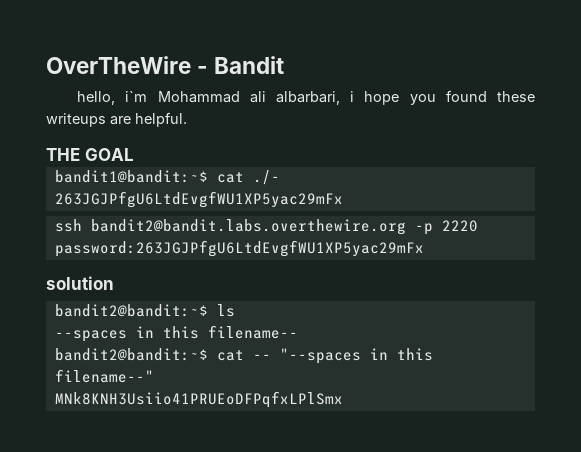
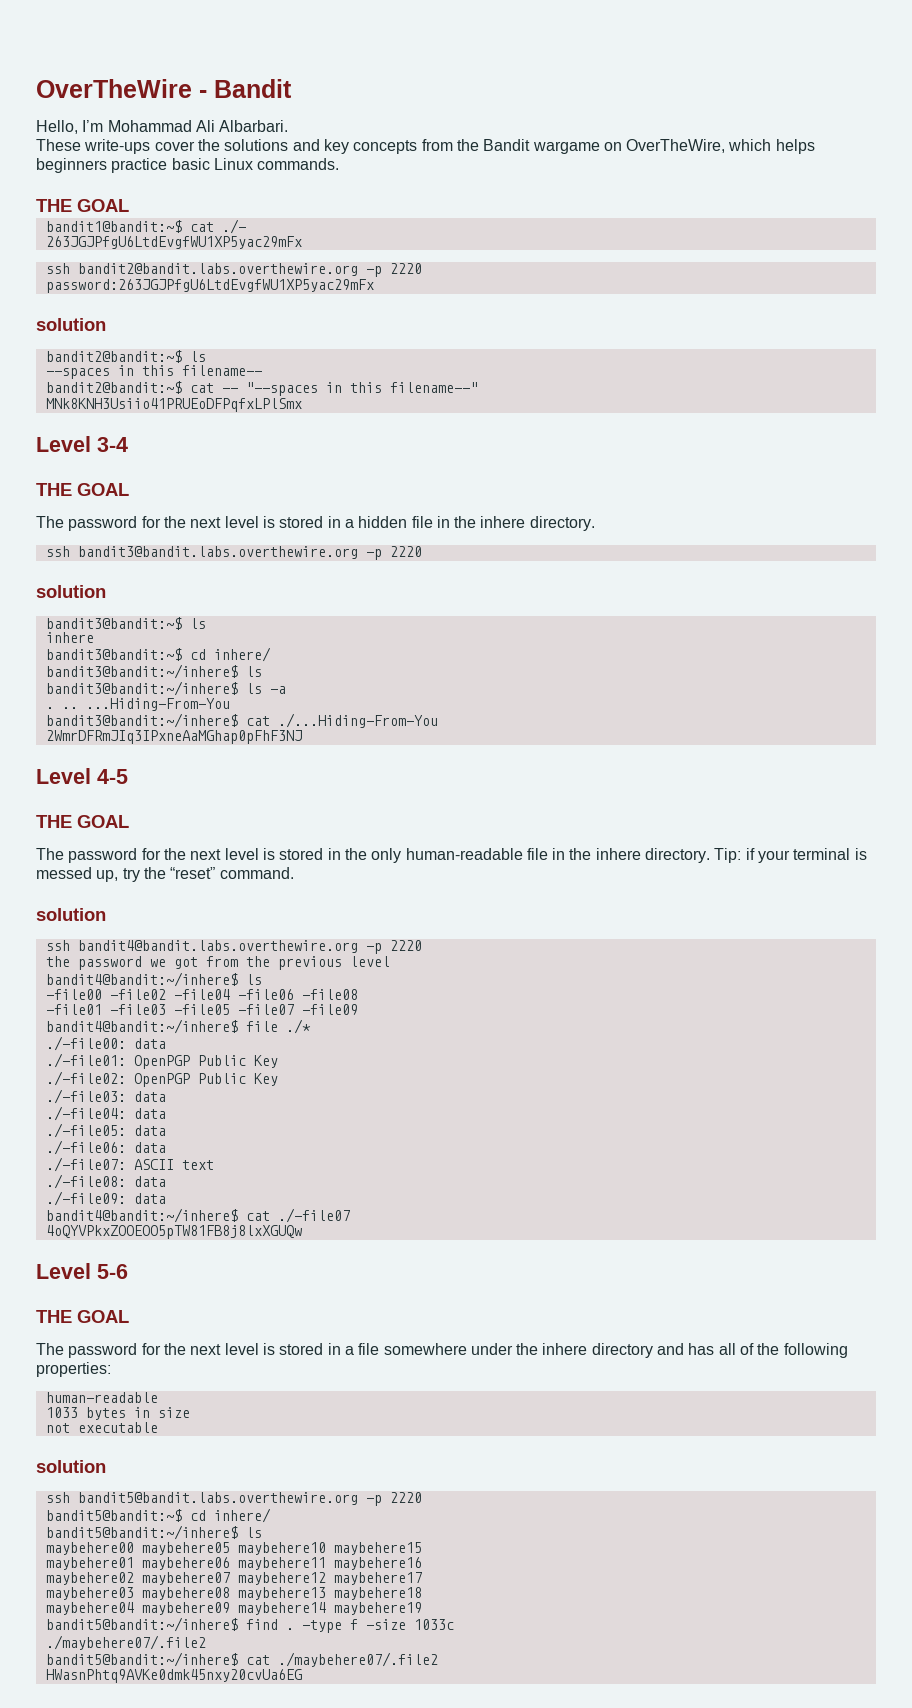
- hello, i`m Mohammad ali albarbari, i hope you found these writeups are helpful.
+ Hello, I’m Mohammad Ali Albarbari.
+ These write-ups cover the solutions and key concepts from the Bandit wargame on OverTheWire, which helps beginners practice basic Linux commands.
+ Level 3-4
+ THE GOAL
+ The password for the next level is stored in a hidden file in the inhere directory.
+ ssh bandit3@bandit.labs.overthewire.org -p 2220
+ solution
+ bandit3@bandit:~$ ls
+ inhere
+ bandit3@bandit:~$ cd inhere/
+ bandit3@bandit:~/inhere$ ls
+ bandit3@bandit:~/inhere$ ls -a
+ . .. ...Hiding-From-You
+ bandit3@bandit:~/inhere$ cat ./...Hiding-From-You
+ 2WmrDFRmJIq3IPxneAaMGhap0pFhF3NJ
+ Level 4-5
+ THE GOAL
+ The password for the next level is stored in the only human-readable file in the inhere directory. Tip: if your terminal is messed up, try the “reset” command.
+ solution
+ ssh bandit4@bandit.labs.overthewire.org -p 2220
+ the password we got from the previous level
+ bandit4@bandit:~/inhere$ ls
+ -file00 -file02 -file04 -file06 -file08
+ -file01 -file03 -file05 -file07 -file09
+ bandit4@bandit:~/inhere$ file ./*
+ ./-file00: data
+ ./-file01: OpenPGP Public Key
+ ./-file02: OpenPGP Public Key
+ ./-file03: data
+ ./-file04: data
+ ./-file05: data
+ ./-file06: data
+ ./-file07: ASCII text
+ ./-file08: data
+ ./-file09: data
+ bandit4@bandit:~/inhere$ cat ./-file07
+ 4oQYVPkxZOOEOO5pTW81FB8j8lxXGUQw
+ Level 5-6
+ THE GOAL
+ The password for the next level is stored in a file somewhere under the inhere directory and has all of the following properties:
+ human-readable
+ 1033 bytes in size
+ not executable
+ solution
+ ssh bandit5@bandit.labs.overthewire.org -p 2220
+ bandit5@bandit:~$ cd inhere/
+ bandit5@bandit:~/inhere$ ls
+ maybehere00 maybehere05 maybehere10 maybehere15
+ maybehere01 maybehere06 maybehere11 maybehere16
+ maybehere02 maybehere07 maybehere12 maybehere17
+ maybehere03 maybehere08 maybehere13 maybehere18
+ maybehere04 maybehere09 maybehere14 maybehere19
+ bandit5@bandit:~/inhere$ find . -type f -size 1033c
+ ./maybehere07/.file2
+ bandit5@bandit:~/inhere$ cat ./maybehere07/.file2
+ HWasnPhtq9AVKe0dmk45nxy20cvUa6EG

